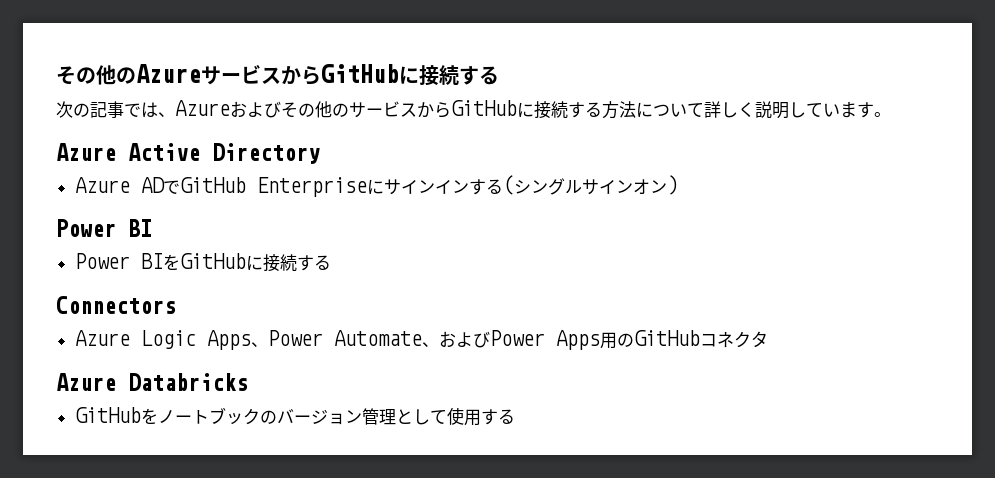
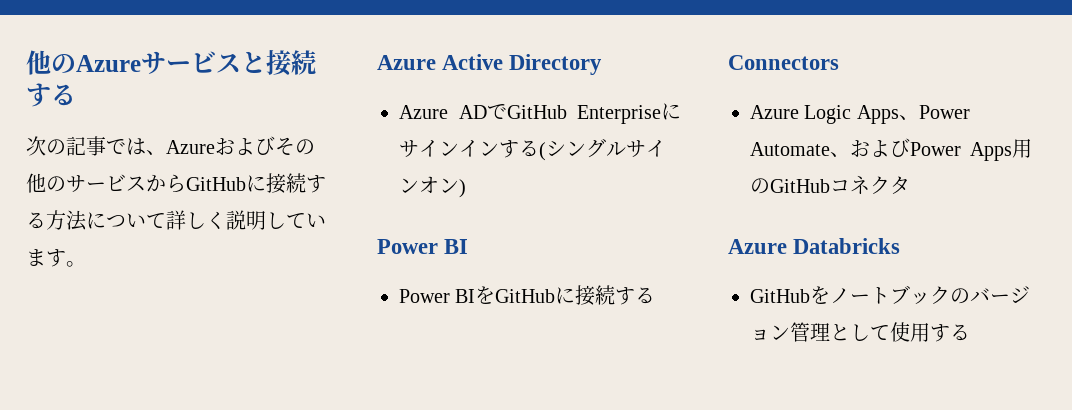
- その他のAzureサービスからGitHubに接続する
+ 他のAzureサービスと接続する

